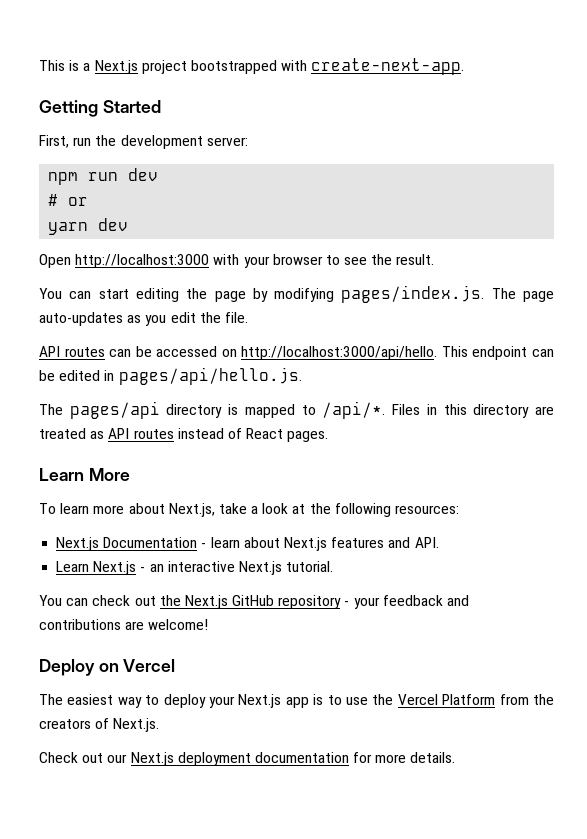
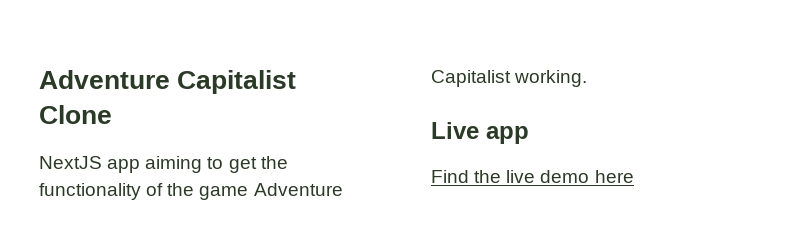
- This is a Next.js project bootstrapped with create-next-app.
- Getting Started
- First, run the development server:
- npm run dev
- # or
- yarn dev
- Open http://localhost:3000 with your browser to see the result.
- You can start editing the page by modifying pages/index.js. The page auto-updates as you edit the file.
- API routes can be accessed on http://localhost:3000/api/hello. This endpoint can be edited in pages/api/hello.js.
- The pages/api directory is mapped to /api/*. Files in this directory are treated as API routes instead of React pages.
- Learn More
- To learn more about Next.js, take a look at the following resources:
- Next.js Documentation - learn about Next.js features and API.
- Learn Next.js - an interactive Next.js tutorial.
- You can check out the Next.js GitHub repository - your feedback and contributions are welcome!
- Deploy on Vercel
- The easiest way to deploy your Next.js app is to use the Vercel Platform from the creators of Next.js.
- Check out our Next.js deployment documentation for more details.
+ Adventure Capitalist Clone
+ NextJS app aiming to get the functionality of the game Adventure Capitalist working.
+ Live app
+ Find the live demo here

